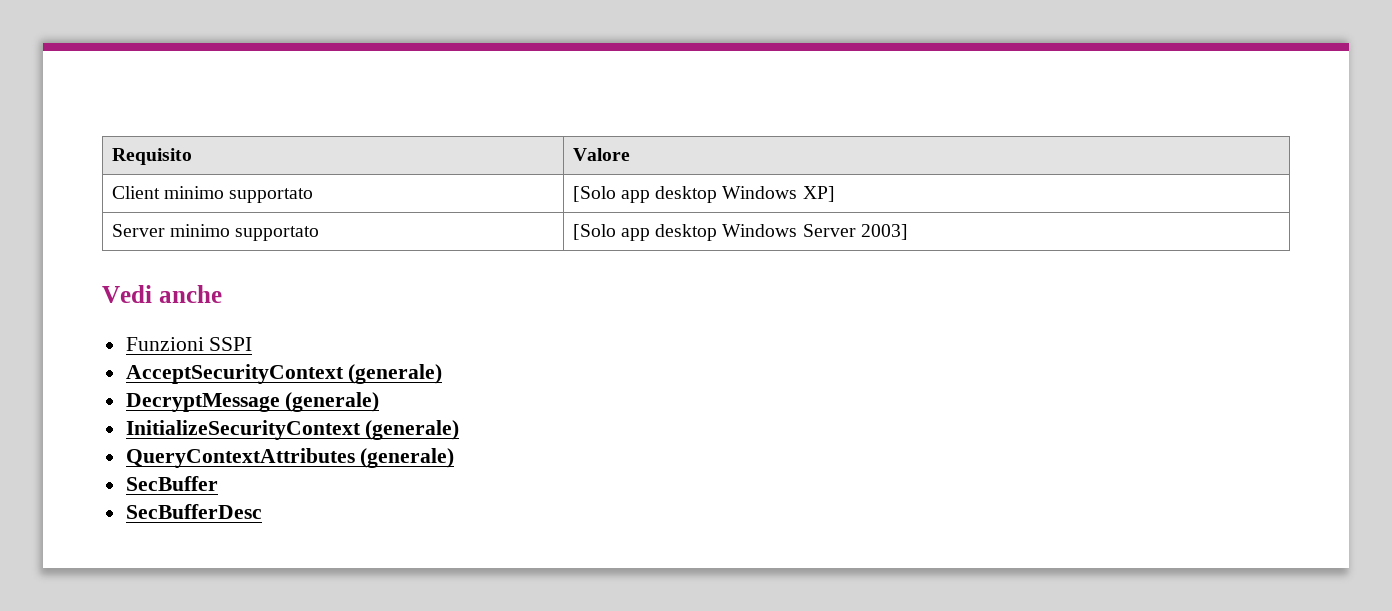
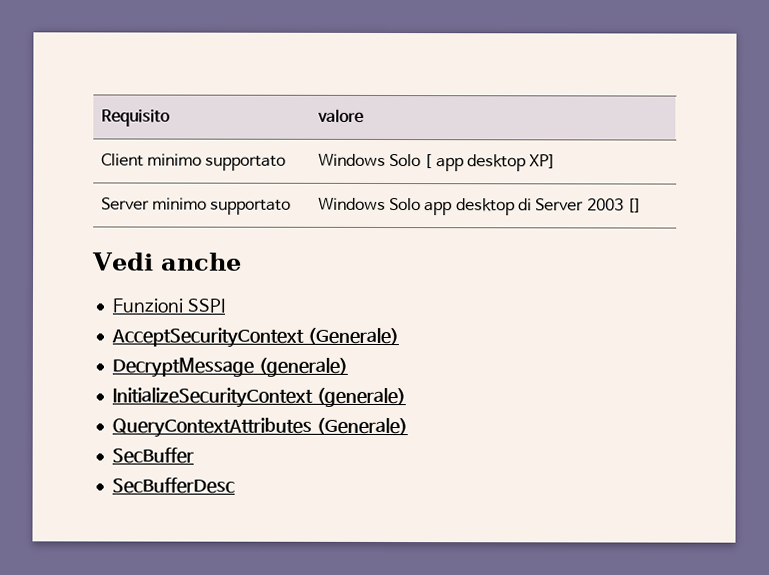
- Requisito | Valore
+ Requisito | valore
- Client minimo supportato | [Solo app desktop Windows XP]
+ Client minimo supportato | Windows Solo [ app desktop XP]
- Server minimo supportato | [Solo app desktop Windows Server 2003]
+ Server minimo supportato | Windows Solo app desktop di Server 2003 []
- AcceptSecurityContext (generale)
+ AcceptSecurityContext (Generale)
- QueryContextAttributes (generale)
+ QueryContextAttributes (Generale)

